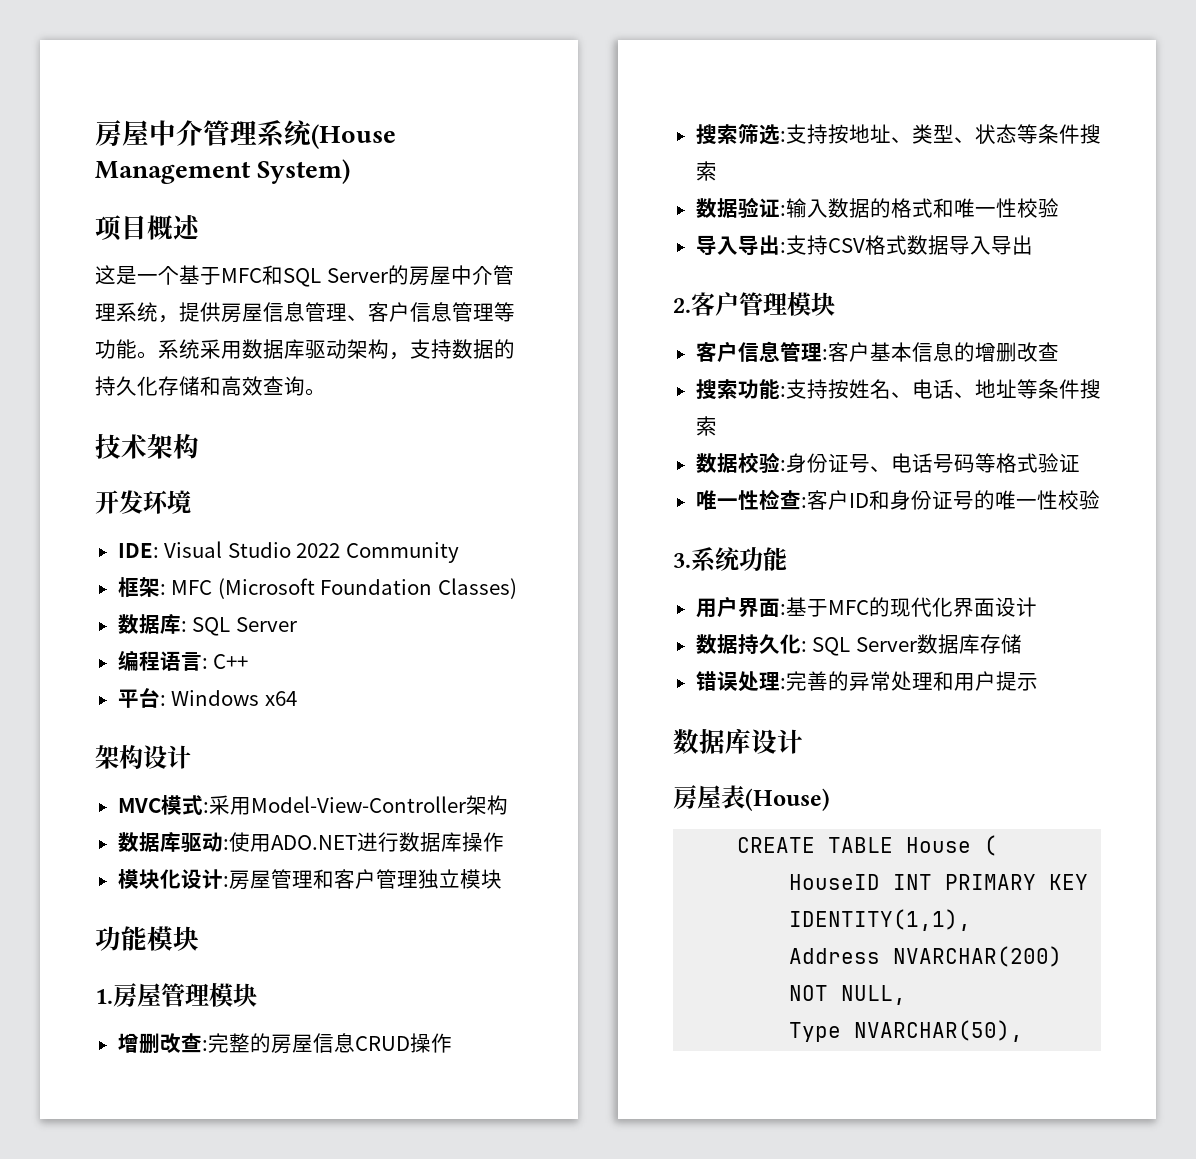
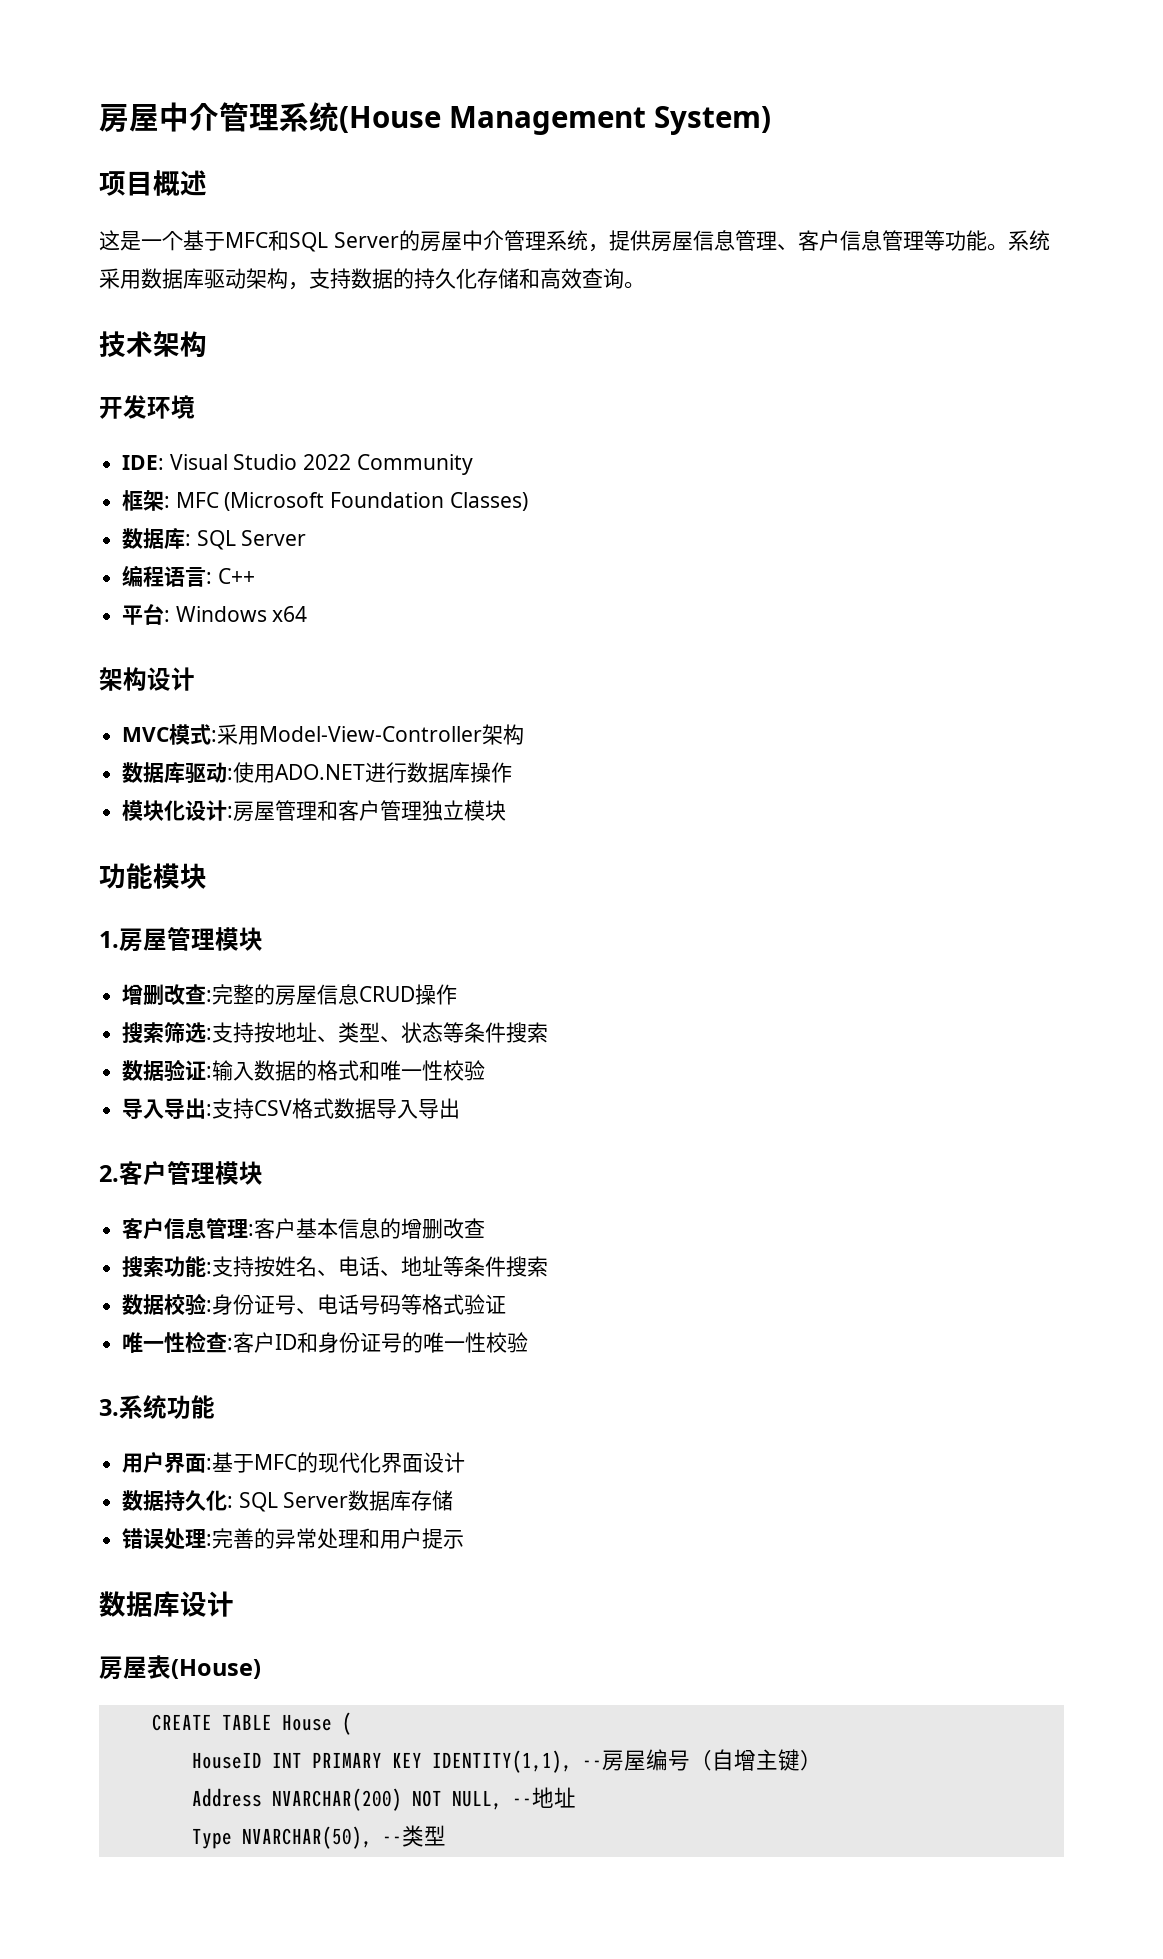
- HouseID INT PRIMARY KEY IDENTITY(1,1),
+ HouseID INT PRIMARY KEY IDENTITY(1,1), --房屋编号（自增主键）
- Address NVARCHAR(200) NOT NULL,
+ Address NVARCHAR(200) NOT NULL, --地址
- Type NVARCHAR(50),
+ Type NVARCHAR(50), --类型

